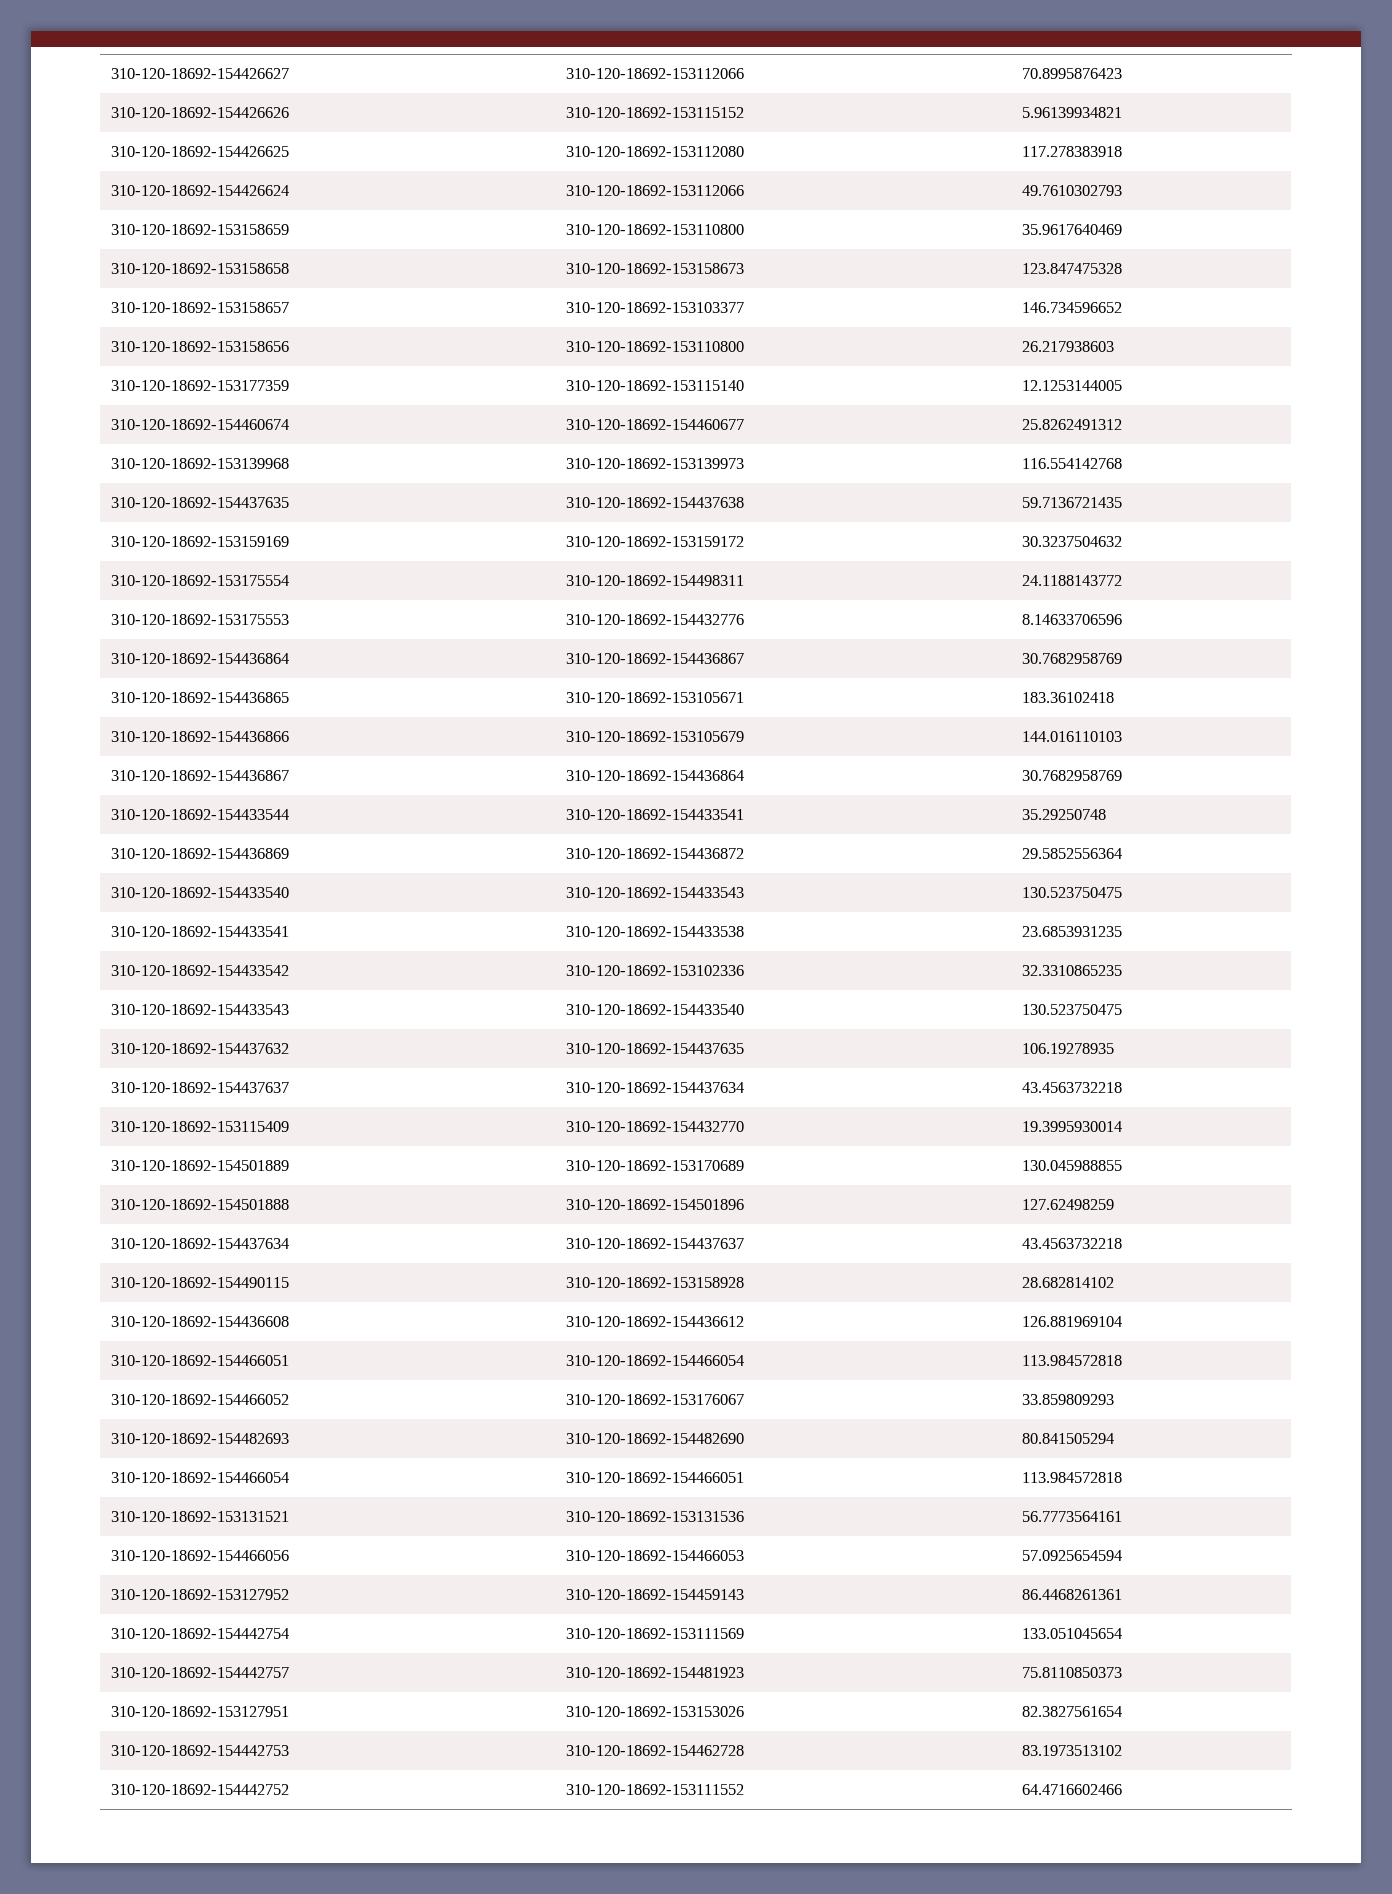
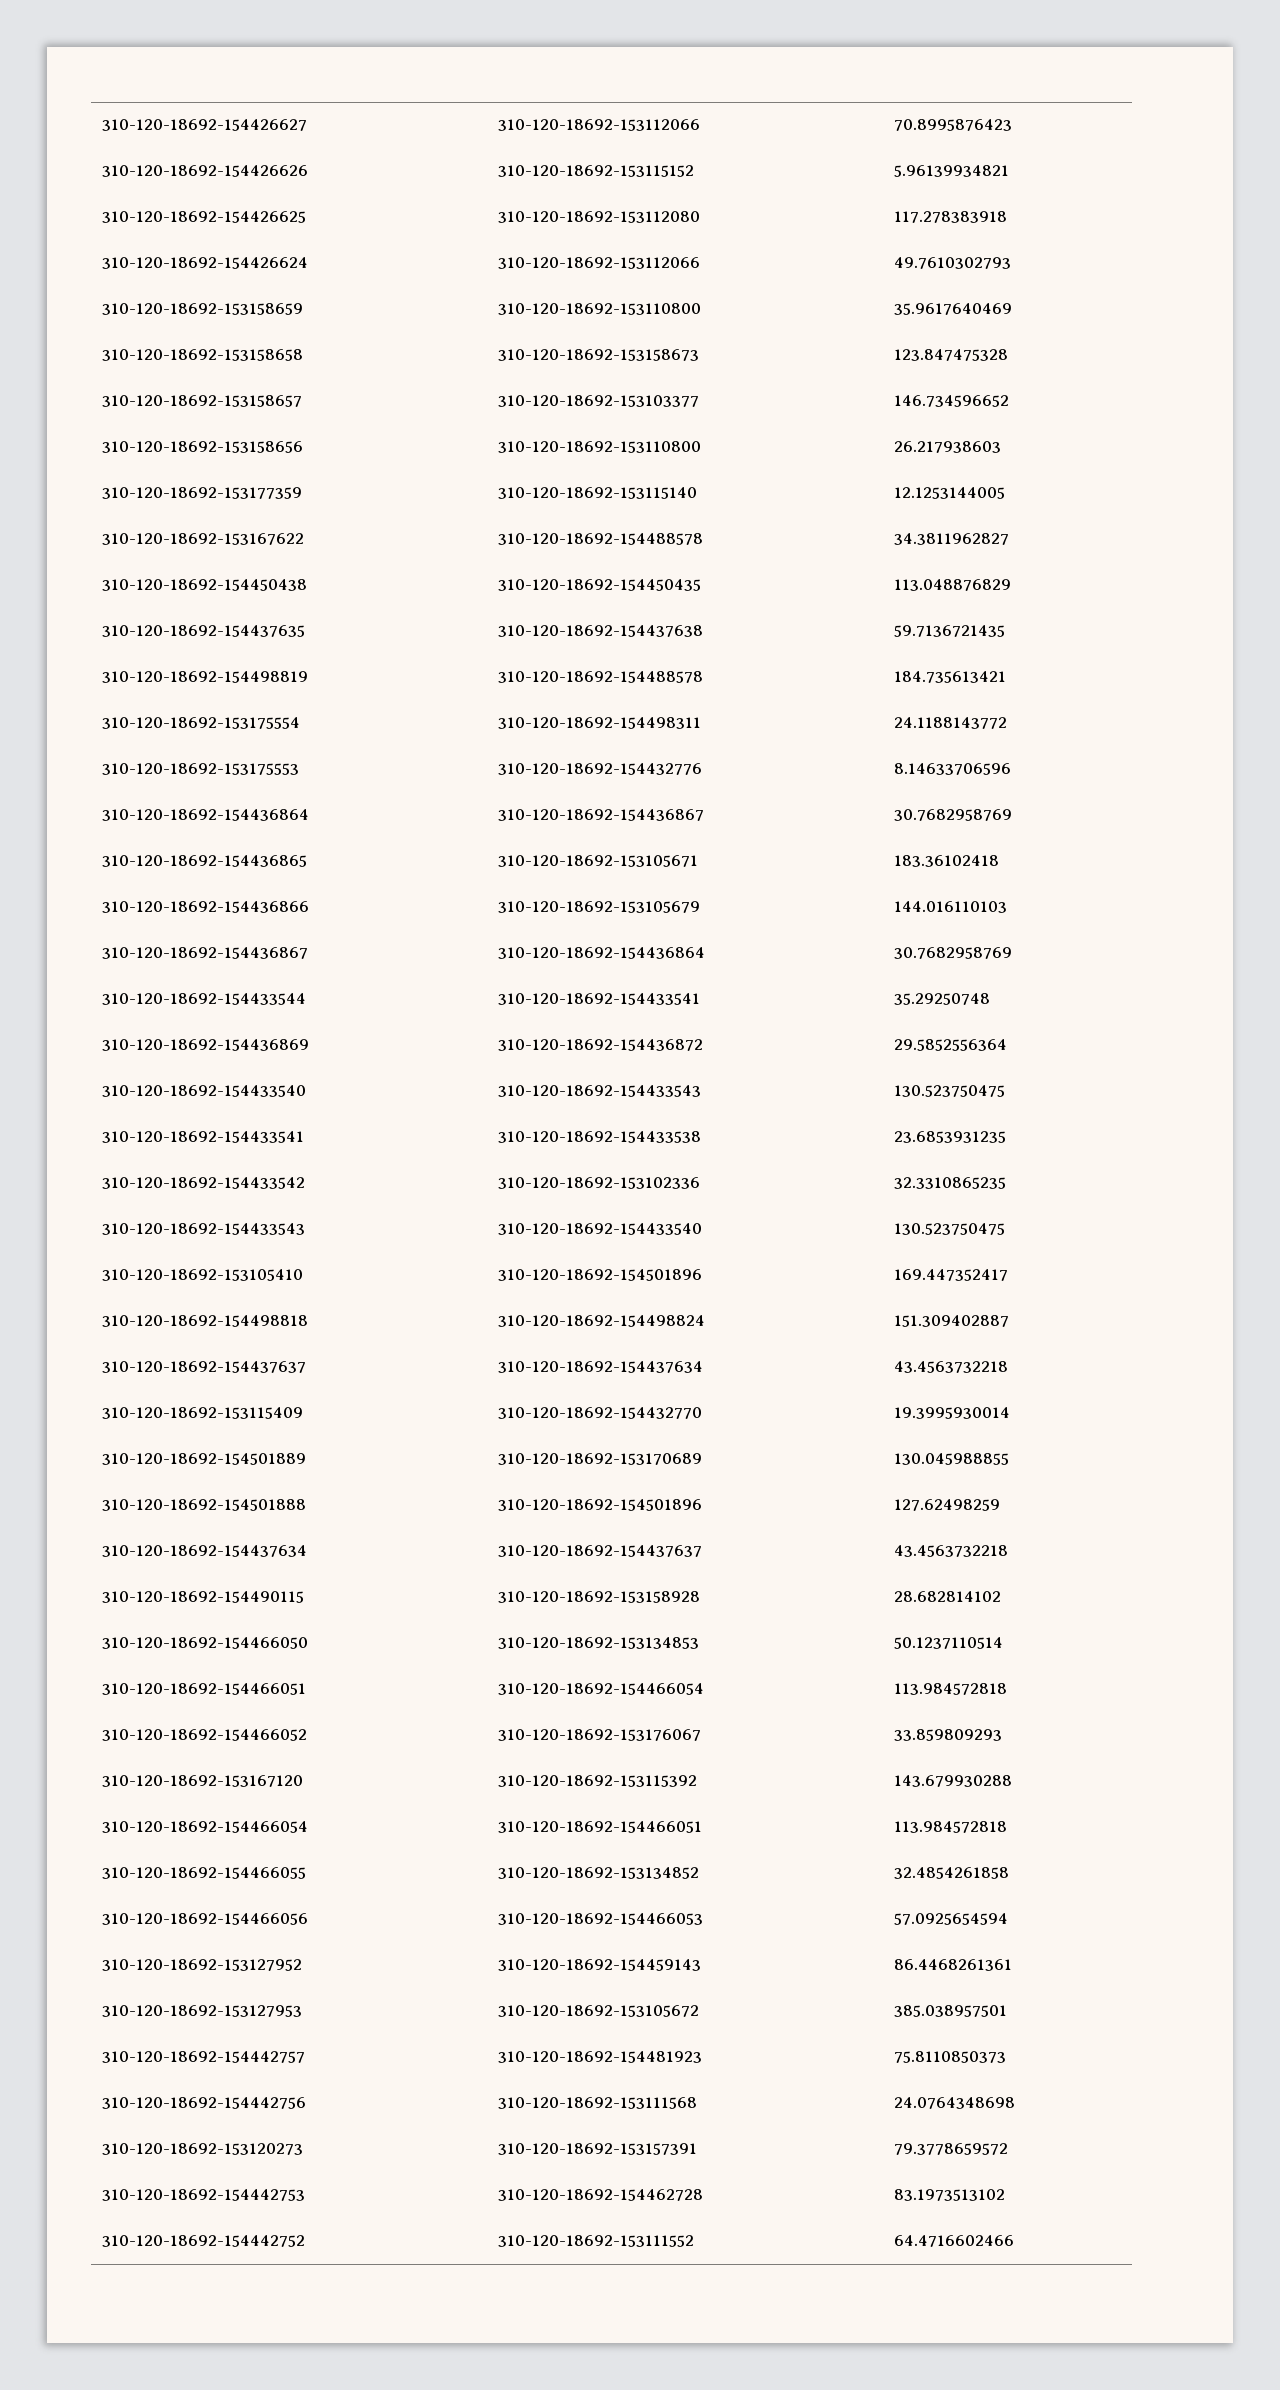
- 310-120-18692-154460674 | 310-120-18692-154460677 | 25.8262491312
- 310-120-18692-153139968 | 310-120-18692-153139973 | 116.554142768
+ 310-120-18692-153167622 | 310-120-18692-154488578 | 34.3811962827
+ 310-120-18692-154450438 | 310-120-18692-154450435 | 113.048876829
- 310-120-18692-153159169 | 310-120-18692-153159172 | 30.3237504632
+ 310-120-18692-154498819 | 310-120-18692-154488578 | 184.735613421
- 310-120-18692-154437632 | 310-120-18692-154437635 | 106.19278935
+ 310-120-18692-153105410 | 310-120-18692-154501896 | 169.447352417
+ 310-120-18692-154498818 | 310-120-18692-154498824 | 151.309402887
- 310-120-18692-154436608 | 310-120-18692-154436612 | 126.881969104
+ 310-120-18692-154466050 | 310-120-18692-153134853 | 50.1237110514
- 310-120-18692-154482693 | 310-120-18692-154482690 | 80.841505294
+ 310-120-18692-153167120 | 310-120-18692-153115392 | 143.679930288
- 310-120-18692-153131521 | 310-120-18692-153131536 | 56.7773564161
+ 310-120-18692-154466055 | 310-120-18692-153134852 | 32.4854261858
- 310-120-18692-154442754 | 310-120-18692-153111569 | 133.051045654
+ 310-120-18692-153127953 | 310-120-18692-153105672 | 385.038957501
- 310-120-18692-153127951 | 310-120-18692-153153026 | 82.3827561654
+ 310-120-18692-154442756 | 310-120-18692-153111568 | 24.0764348698
+ 310-120-18692-153120273 | 310-120-18692-153157391 | 79.3778659572

